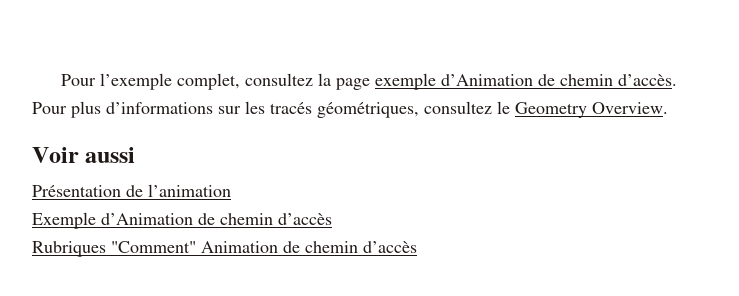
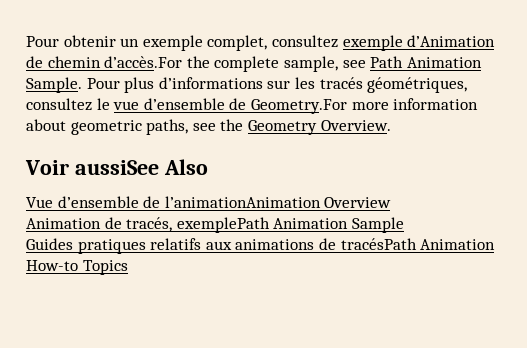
- Pour l’exemple complet, consultez la page exemple d’Animation de chemin d’accès.
+ Pour obtenir un exemple complet, consultez exemple d’Animation de chemin d’accès.For the complete sample, see Path Animation Sample.
- Pour plus d’informations sur les tracés géométriques, consultez le Geometry Overview.
- Voir aussi
- Présentation de l’animation
- Exemple d’Animation de chemin d’accès
- Rubriques "Comment" Animation de chemin d’accès
+ Pour plus d’informations sur les tracés géométriques, consultez le vue d’ensemble de Geometry.For more information about geometric paths, see the Geometry Overview.
+ Voir aussiSee Also
+ Vue d’ensemble de l’animationAnimation Overview
+ Animation de tracés, exemplePath Animation Sample
+ Guides pratiques relatifs aux animations de tracésPath Animation How-to Topics

